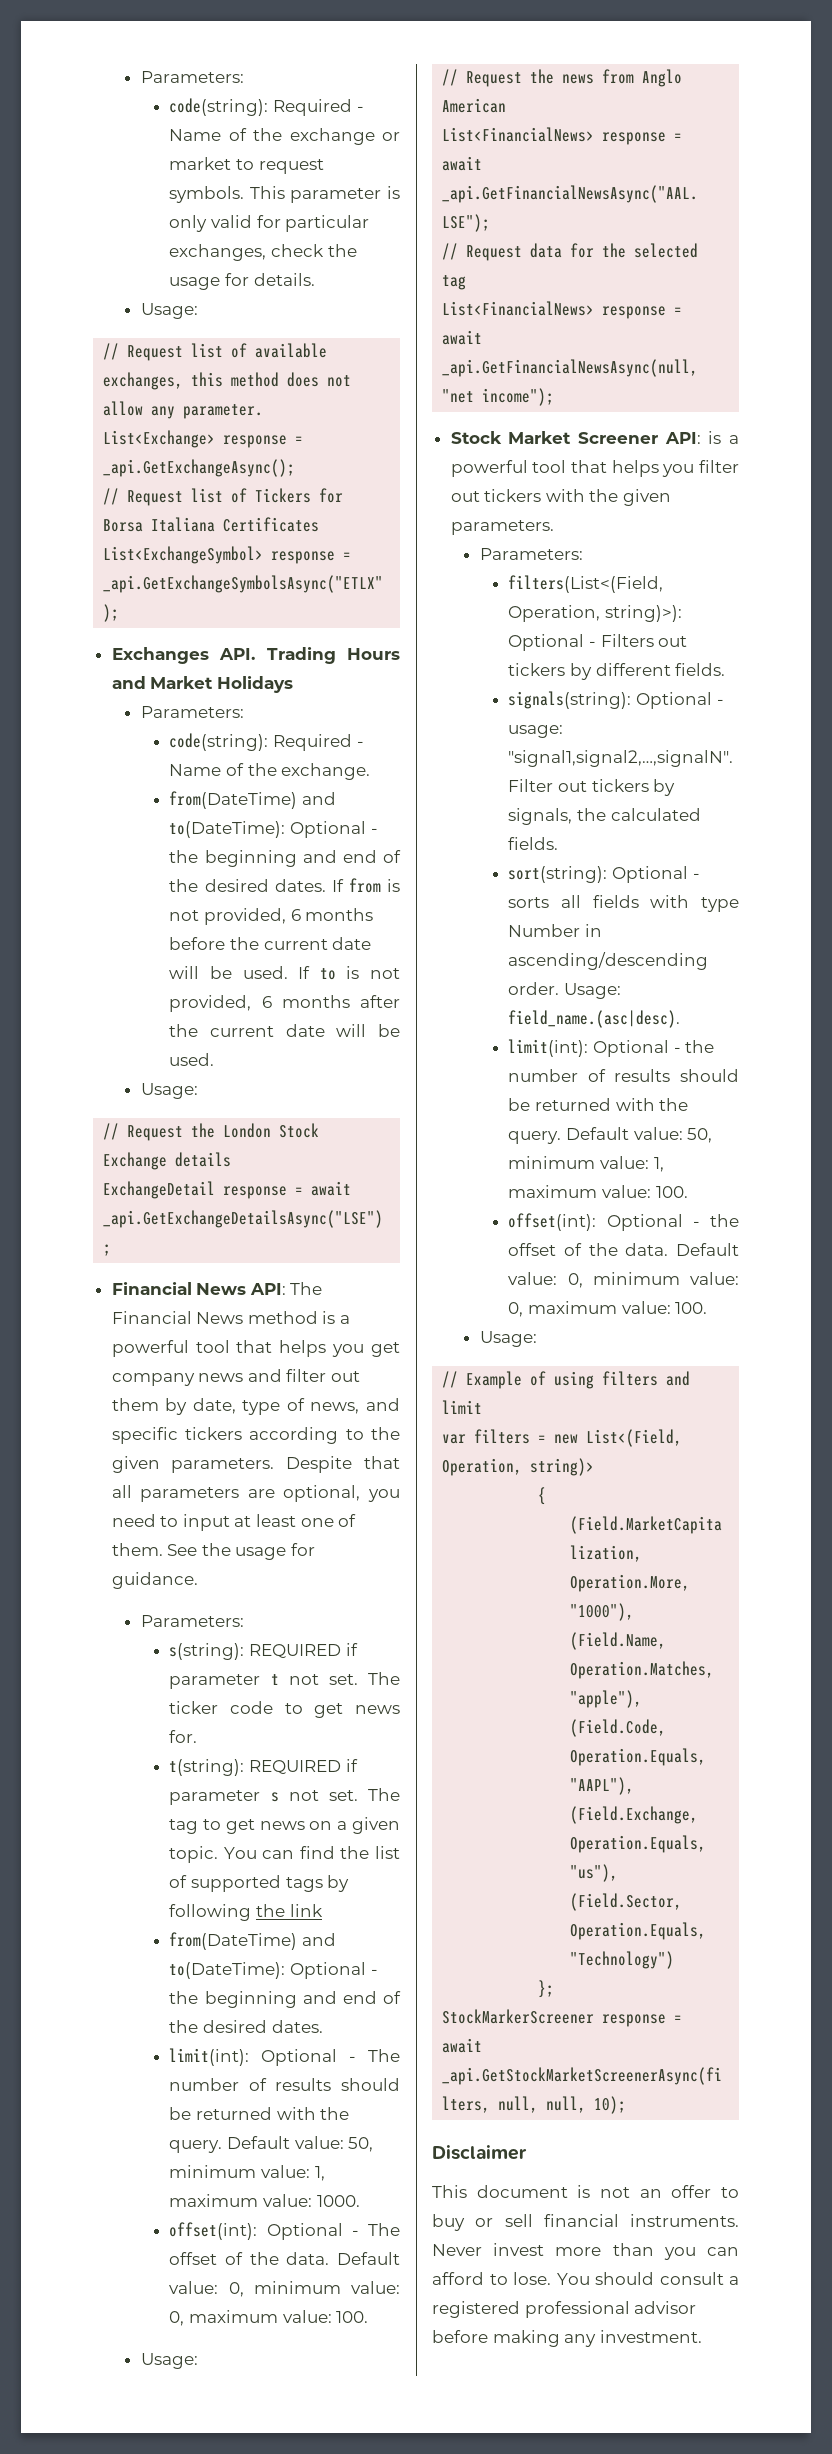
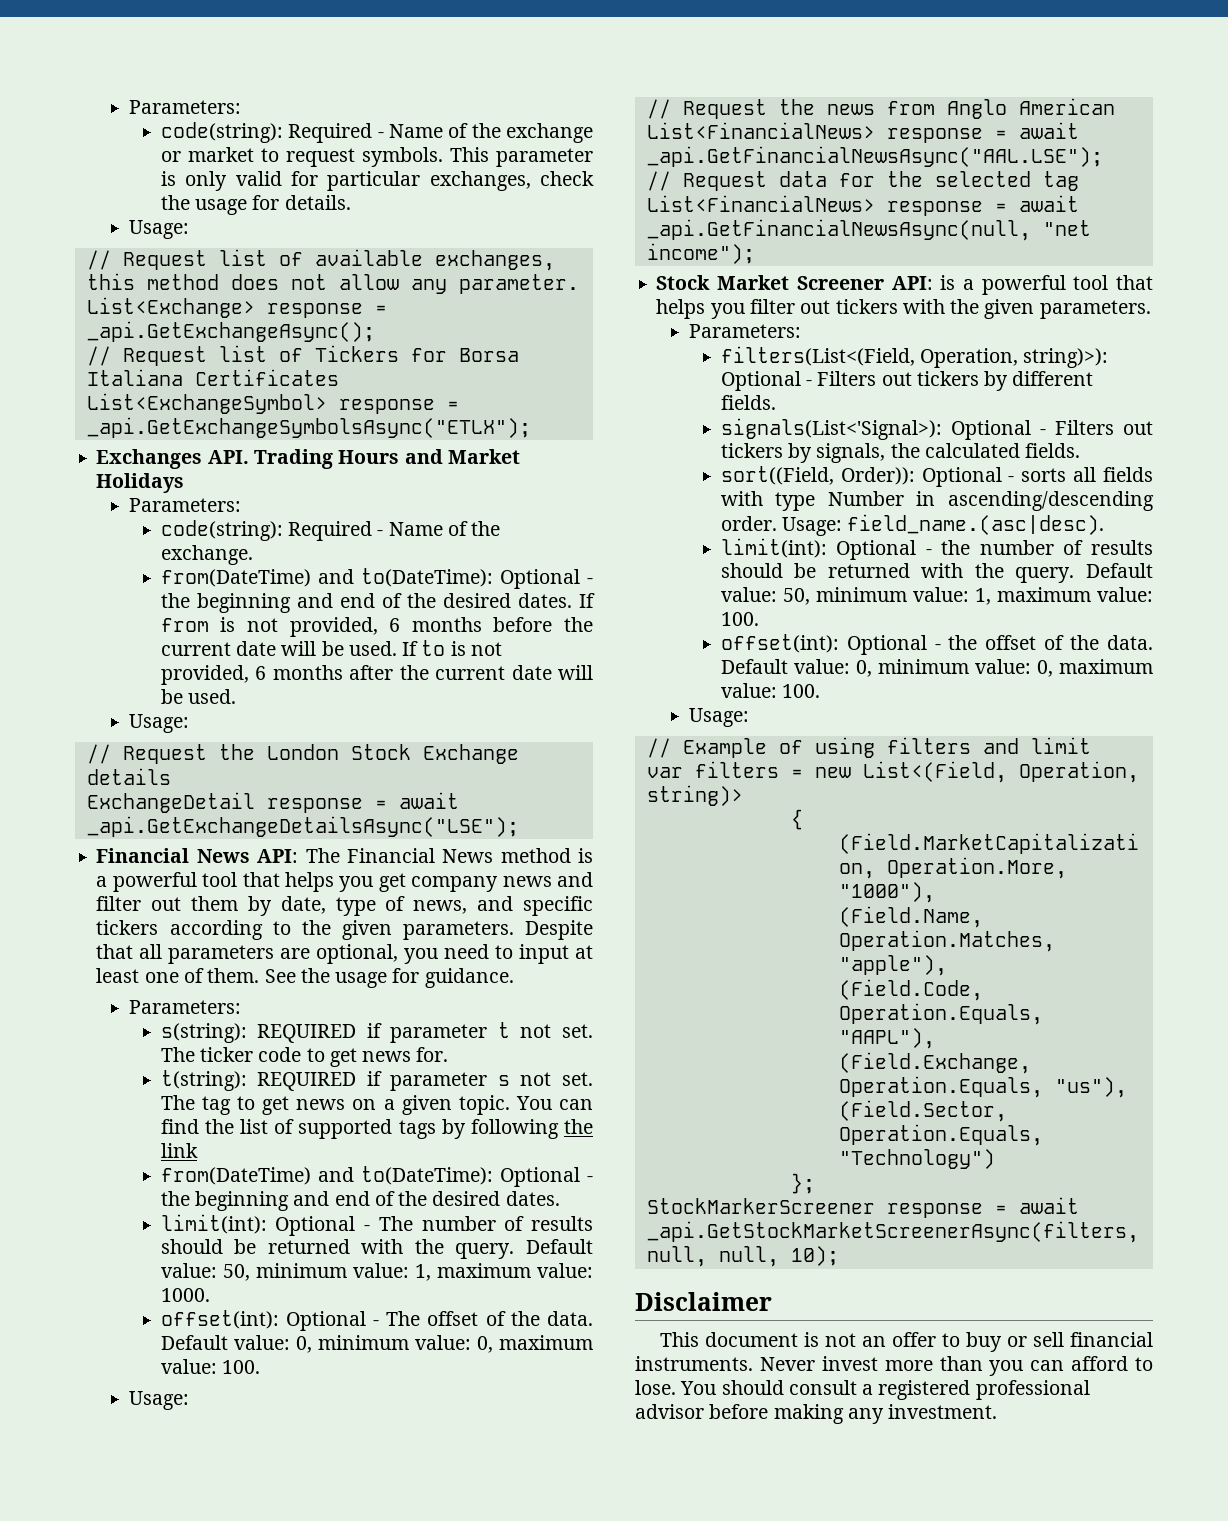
- signals(string): Optional - usage: "signal1,signal2,…,signalN". Filter out tickers by signals, the calculated fields.
+ signals(List<'Signal>): Optional - Filters out tickers by signals, the calculated fields.
- sort(string): Optional - sorts all fields with type Number in ascending/descending order.
+ sort((Field, Order)): Optional - sorts all fields with type Number in ascending/descending order.

